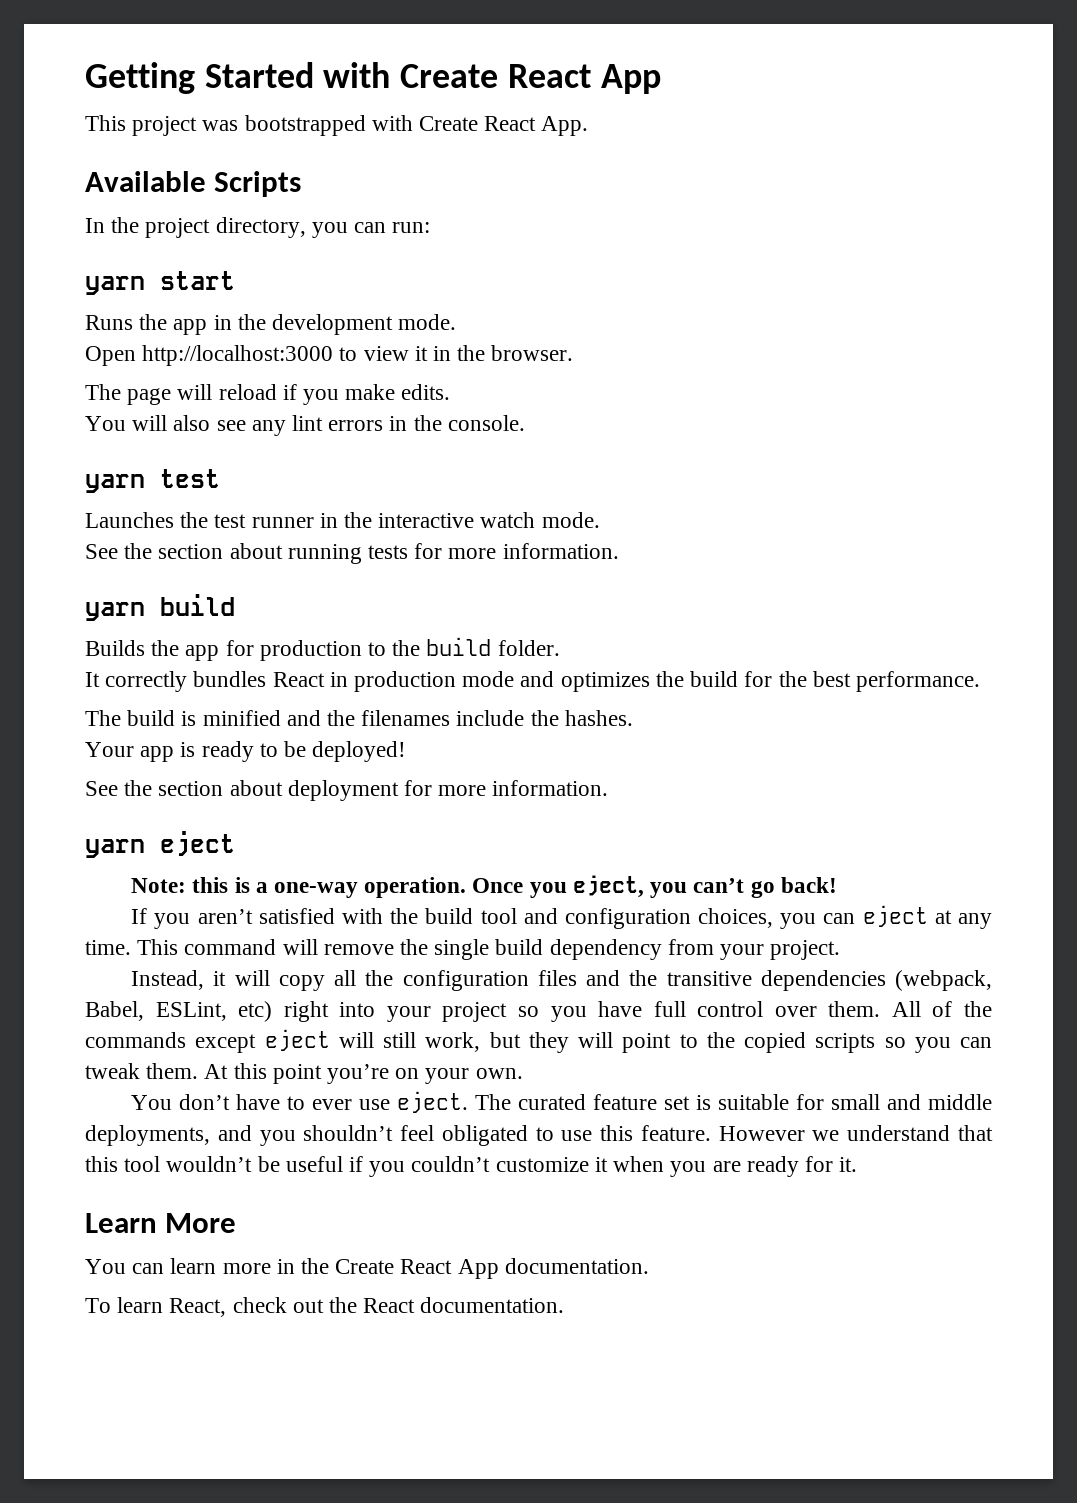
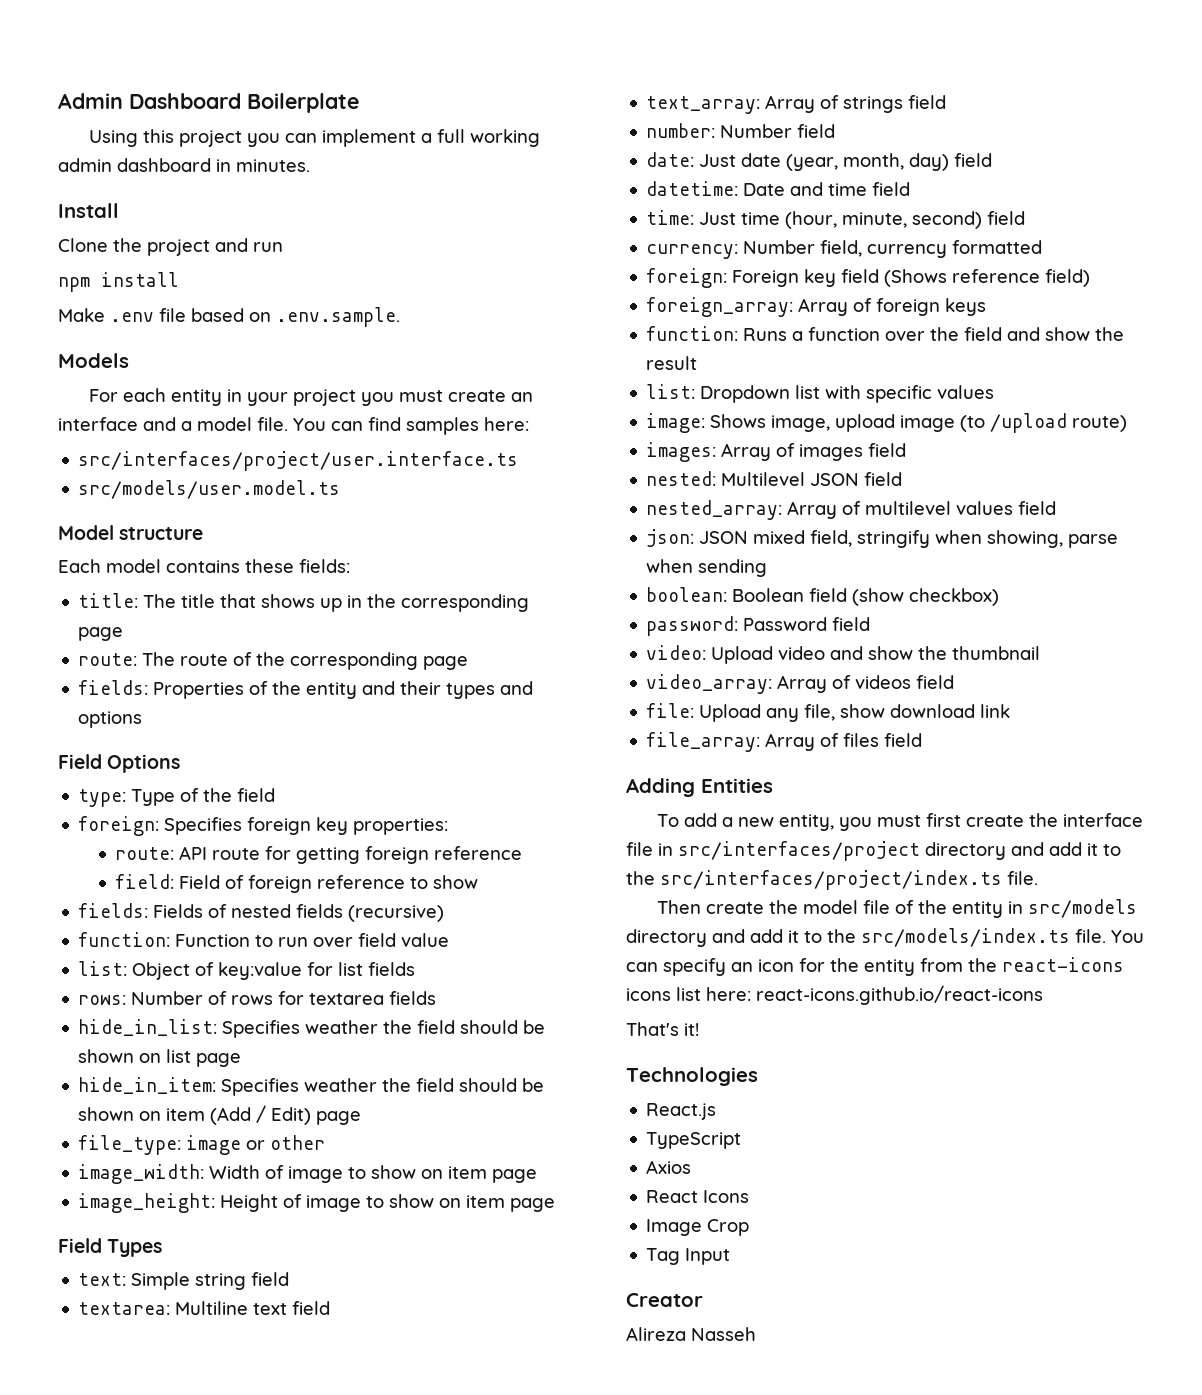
- Getting Started with Create React App
- This project was bootstrapped with Create React App.
- Available Scripts
- In the project directory, you can run:
- yarn start
- Runs the app in the development mode.
- Open http://localhost:3000 to view it in the browser.
- The page will reload if you make edits.
- You will also see any lint errors in the console.
- yarn test
- Launches the test runner in the interactive watch mode.
- See the section about running tests for more information.
- yarn build
- Builds the app for production to the build folder.
- It correctly bundles React in production mode and optimizes the build for the best performance.
- The build is minified and the filenames include the hashes.
- Your app is ready to be deployed!
- See the section about deployment for more information.
- yarn eject
- Note: this is a one-way operation. Once you eject, you can’t go back!
- If you aren’t satisfied with the build tool and configuration choices, you can eject at any time. This command will remove the single build dependency from your project.
- Instead, it will copy all the configuration files and the transitive dependencies (webpack, Babel, ESLint, etc) right into your project so you have full control over them. All of the commands except eject will still work, but they will point to the copied scripts so you can tweak them. At this point you’re on your own.
- You don’t have to ever use eject. The curated feature set is suitable for small and middle deployments, and you shouldn’t feel obligated to use this feature. However we understand that this tool wouldn’t be useful if you couldn’t customize it when you are ready for it.
- Learn More
- You can learn more in the Create React App documentation.
- To learn React, check out the React documentation.
+ Admin Dashboard Boilerplate
+ Using this project you can implement a full working admin dashboard in minutes.
+ Install
+ Clone the project and run
+ npm install
+ Make .env file based on .env.sample.
+ Models
+ For each entity in your project you must create an interface and a model file. You can find samples here:
+ src/interfaces/project/user.interface.ts
+ src/models/user.model.ts
+ Model structure
+ Each model contains these fields:
+ title: The title that shows up in the corresponding page
+ route: The route of the corresponding page
+ fields: Properties of the entity and their types and options
+ Field Options
+ type: Type of the field
+ foreign: Specifies foreign key properties:
+ route: API route for getting foreign reference
+ field: Field of foreign reference to show
+ fields: Fields of nested fields (recursive)
+ function: Function to run over field value
+ list: Object of key:value for list fields
+ rows: Number of rows for textarea fields
+ hide_in_list: Specifies weather the field should be shown on list page
+ hide_in_item: Specifies weather the field should be shown on item (Add / Edit) page
+ file_type: image or other
+ image_width: Width of image to show on item page
+ image_height: Height of image to show on item page
+ Field Types
+ text: Simple string field
+ textarea: Multiline text field
+ text_array: Array of strings field
+ number: Number field
+ date: Just date (year, month, day) field
+ datetime: Date and time field
+ time: Just time (hour, minute, second) field
+ currency: Number field, currency formatted
+ foreign: Foreign key field (Shows reference field)
+ foreign_array: Array of foreign keys
+ function: Runs a function over the field and show the result
+ list: Dropdown list with specific values
+ image: Shows image, upload image (to /upload route)
+ images: Array of images field
+ nested: Multilevel JSON field
+ nested_array: Array of multilevel values field
+ json: JSON mixed field, stringify when showing, parse when sending
+ boolean: Boolean field (show checkbox)
+ password: Password field
+ video: Upload video and show the thumbnail
+ video_array: Array of videos field
+ file: Upload any file, show download link
+ file_array: Array of files field
+ Adding Entities
+ To add a new entity, you must first create the interface file in src/interfaces/project directory and add it to the src/interfaces/project/index.ts file.
+ Then create the model file of the entity in src/models directory and add it to the src/models/index.ts file. You can specify an icon for the entity from the react-icons icons list here: react-icons.github.io/react-icons
+ That's it!
+ Technologies
+ React.js
+ TypeScript
+ Axios
+ React Icons
+ Image Crop
+ Tag Input
+ Creator
+ Alireza Nasseh

